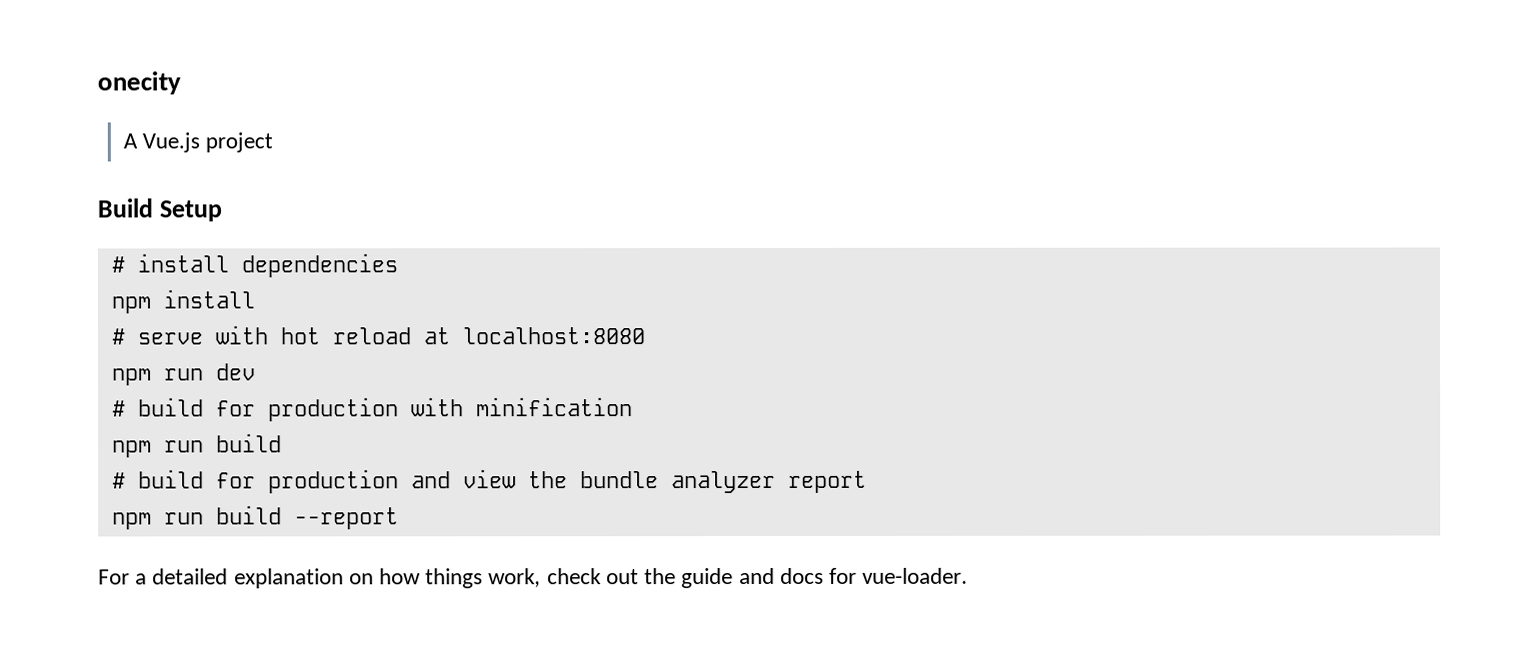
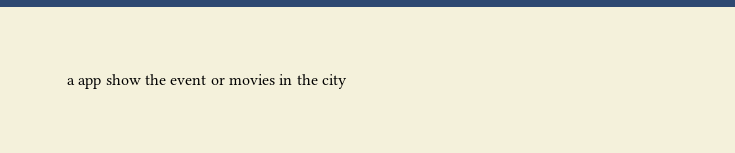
- onecity
- A Vue.js project
- Build Setup
- # install dependencies
- npm install
- # serve with hot reload at localhost:8080
- npm run dev
- # build for production with minification
- npm run build
- # build for production and view the bundle analyzer report
- npm run build --report
- For a detailed explanation on how things work, check out the guide and docs for vue-loader.
+ a app show the event or movies in the city

